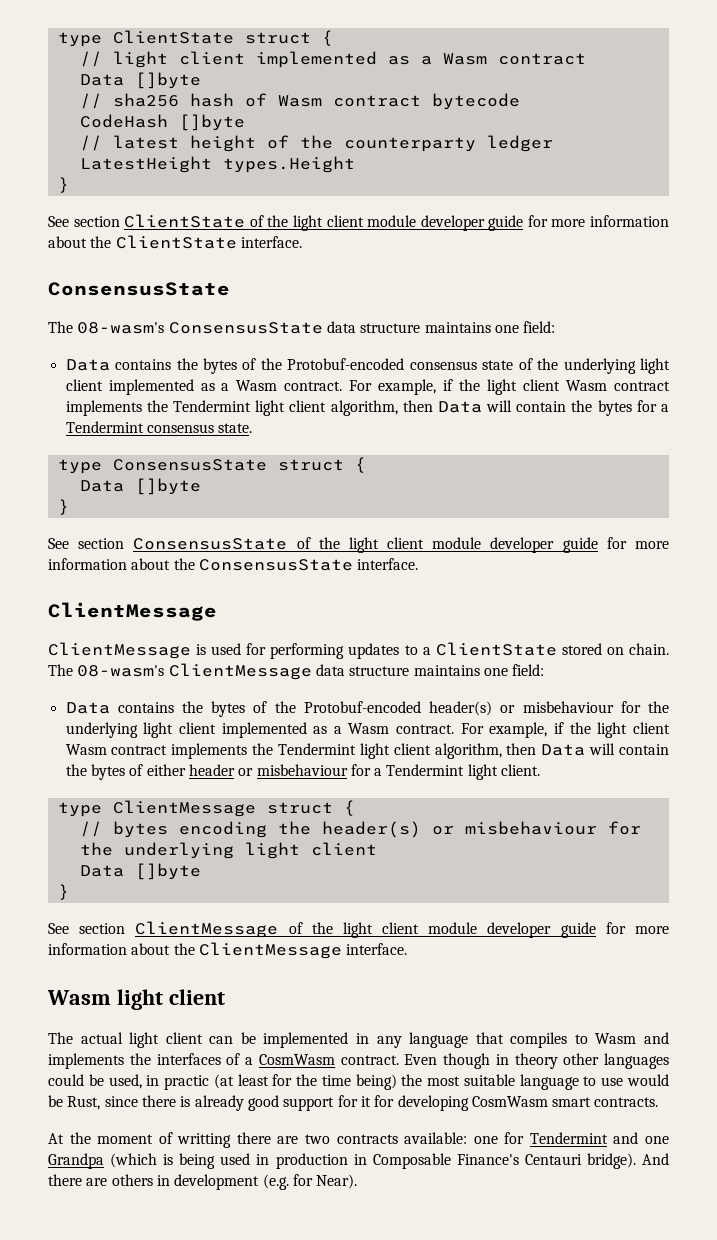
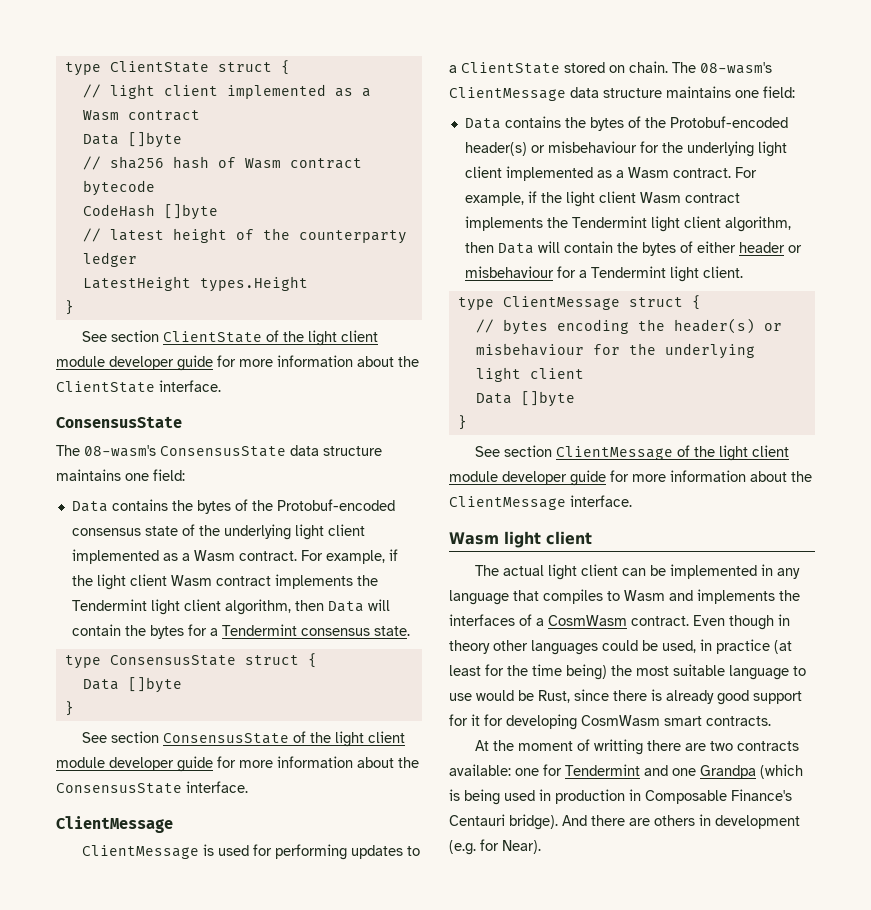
- Even though in theory other languages could be used, in practic (at least for the time being) the most suitable language to use would be Rust, since there is already good support for it for developing CosmWasm smart contracts.
+ Even though in theory other languages could be used, in practice (at least for the time being) the most suitable language to use would be Rust, since there is already good support for it for developing CosmWasm smart contracts.

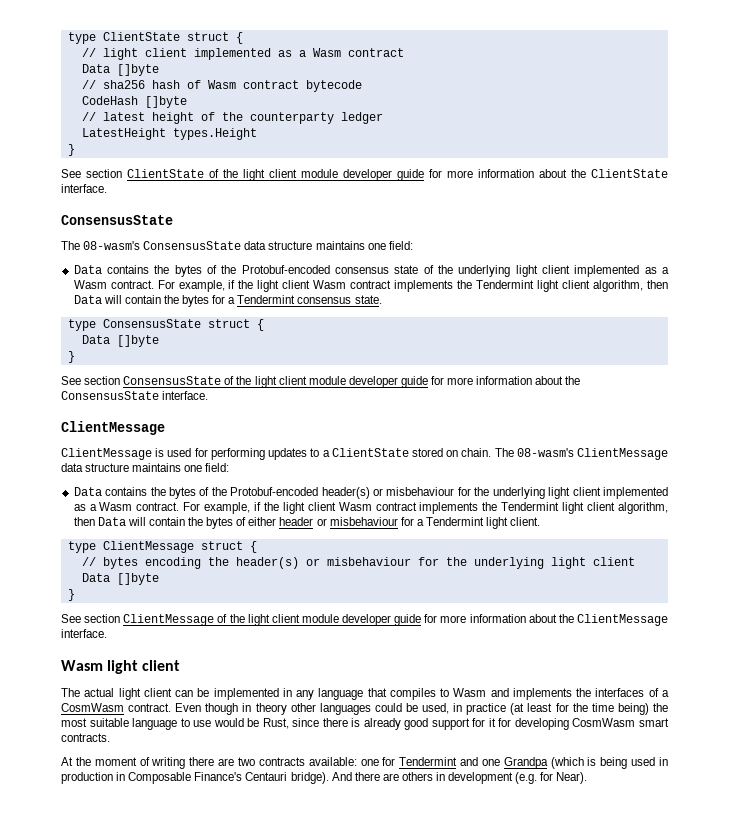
- At the moment of writting there are two contracts available: one for Tendermint and one Grandpa (which is being used in production in Composable Finance's Centauri bridge).
+ At the moment of writing there are two contracts available: one for Tendermint and one Grandpa (which is being used in production in Composable Finance's Centauri bridge).

